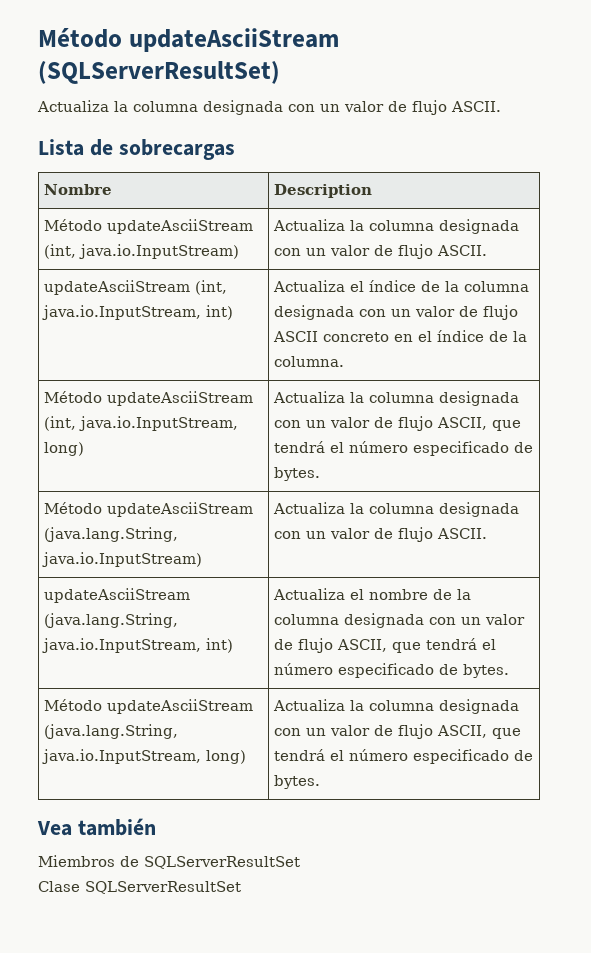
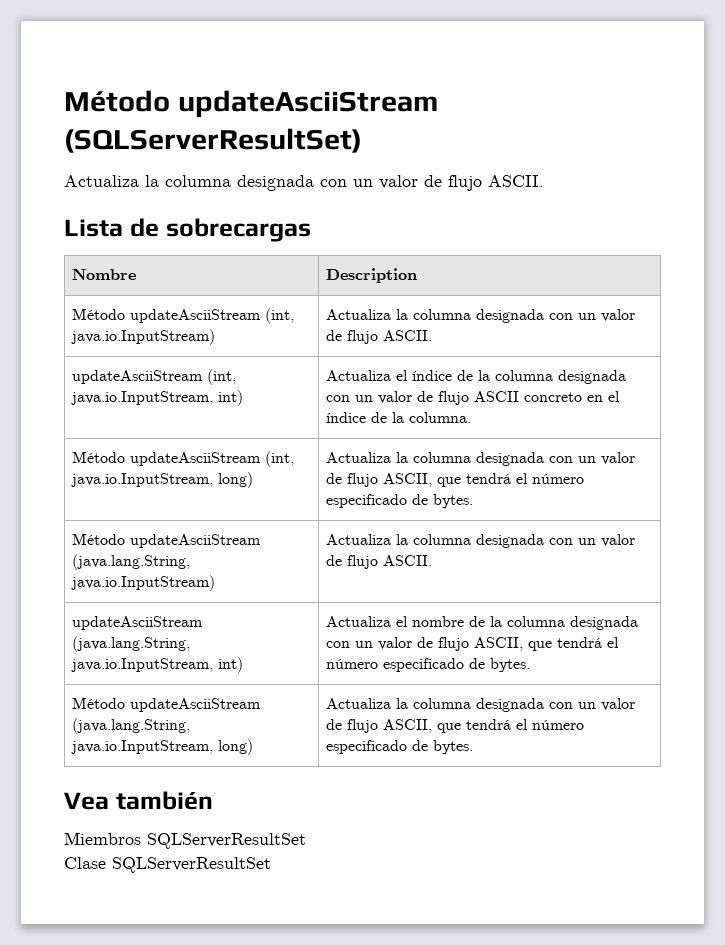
- Miembros de SQLServerResultSet
+ Miembros SQLServerResultSet

